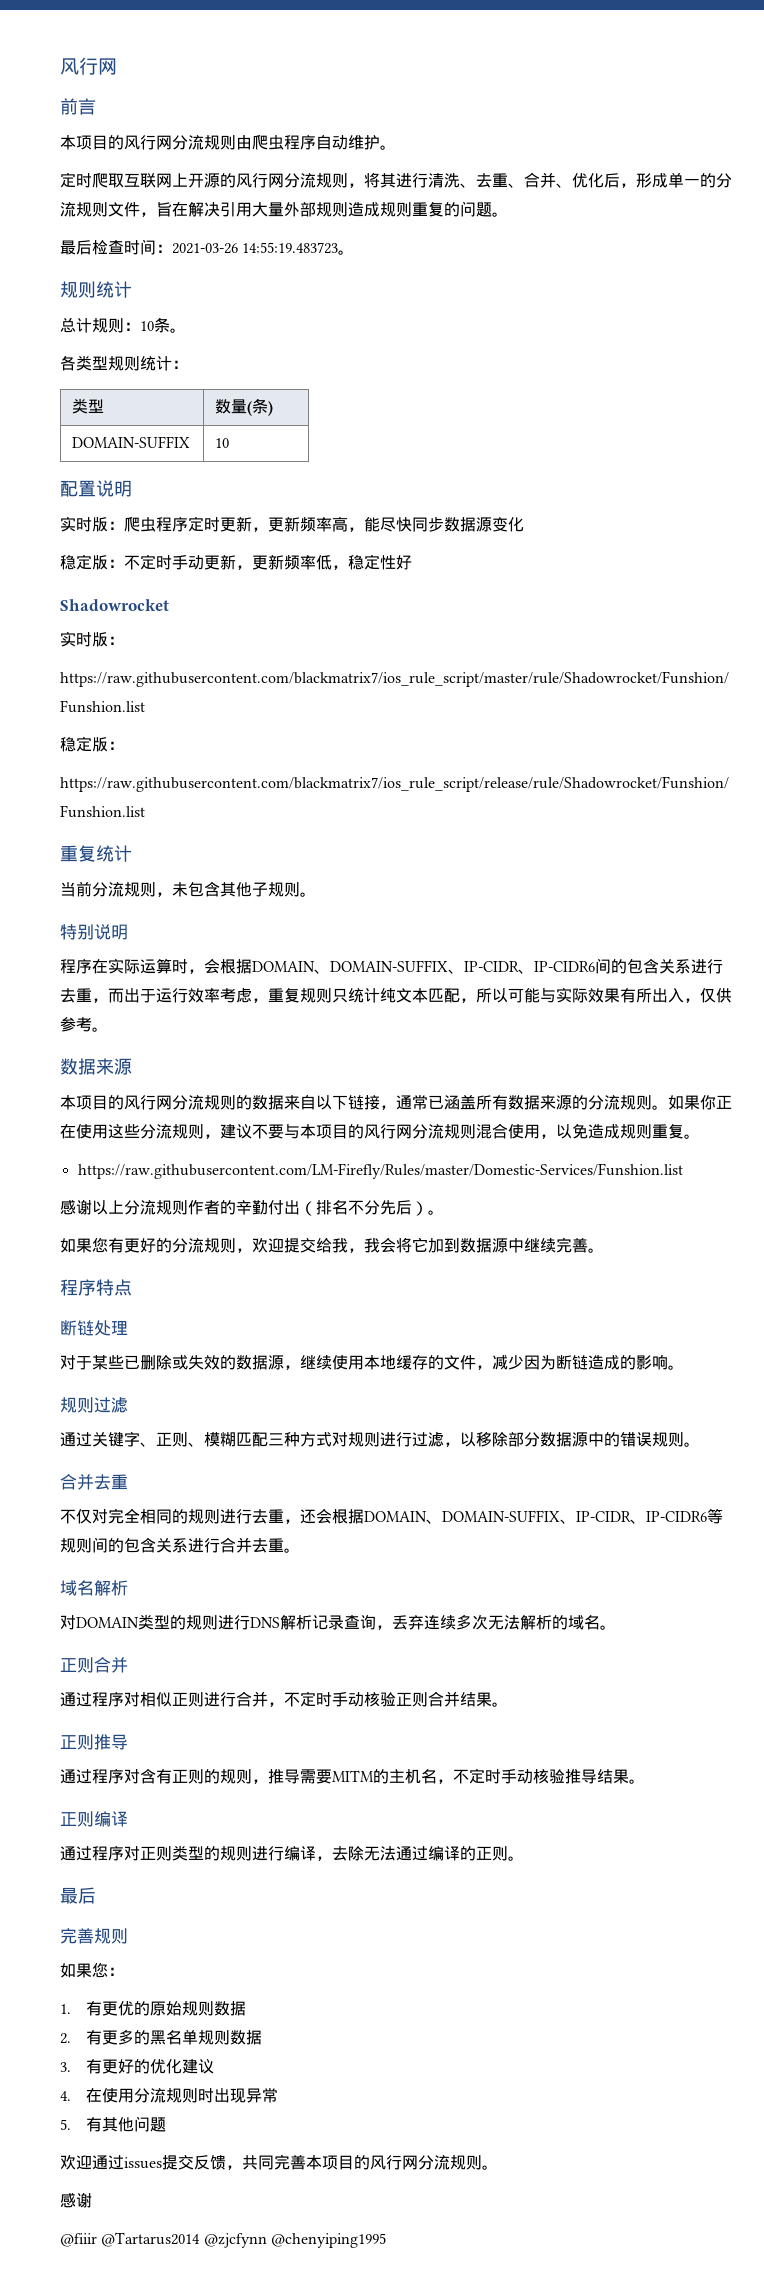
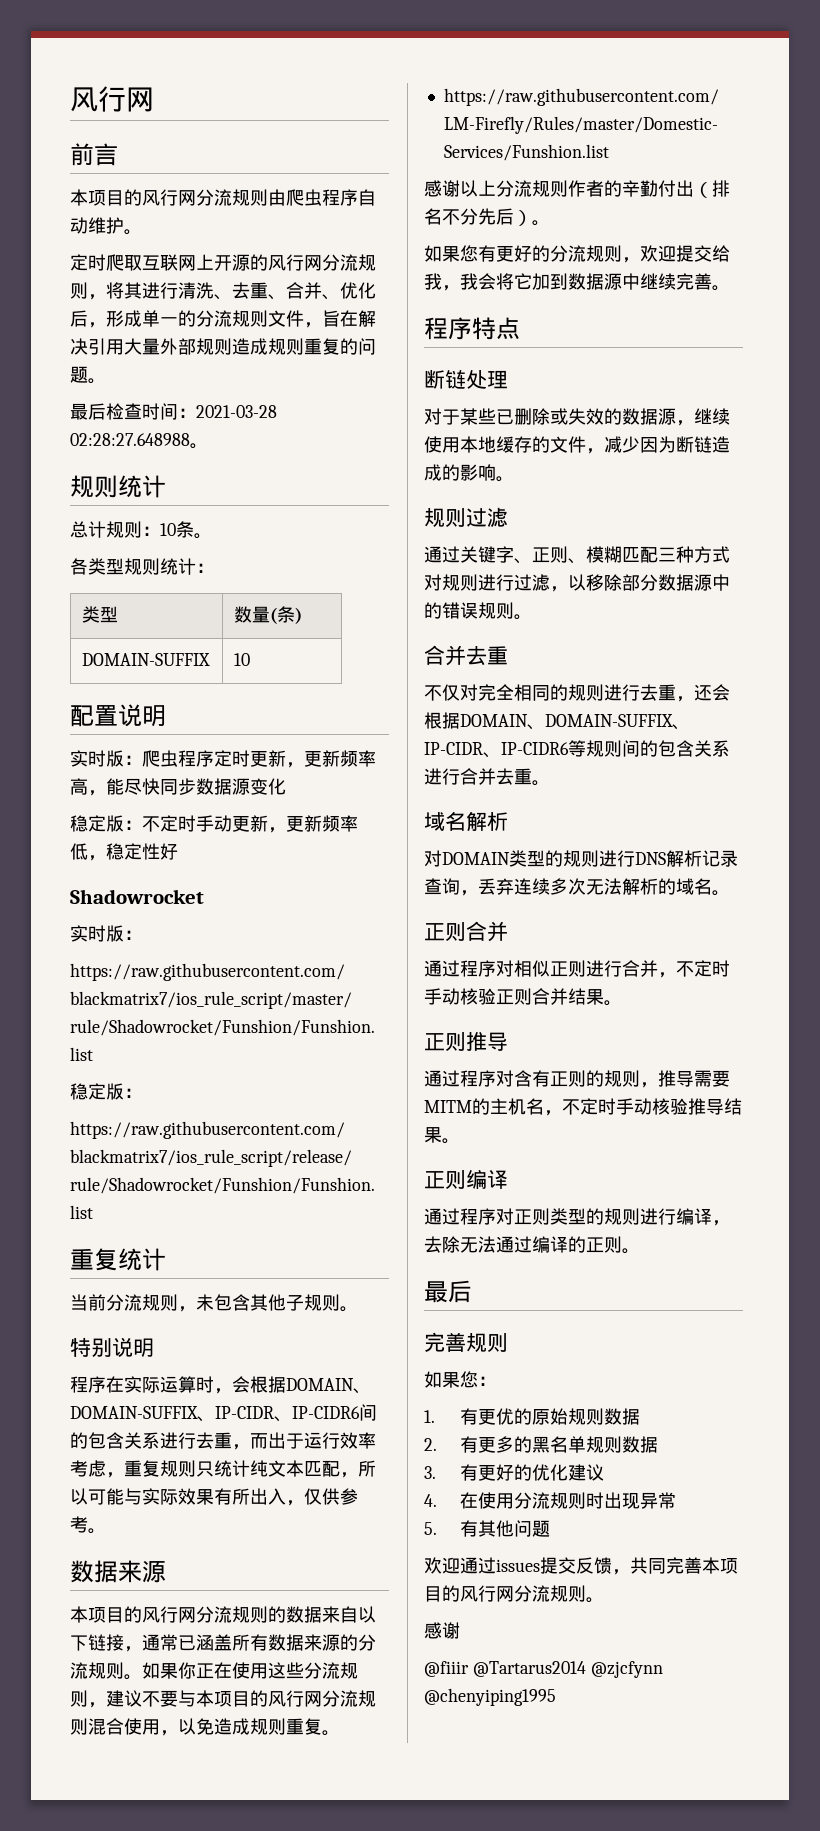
- 最后检查时间：2021-03-26 14:55:19.483723。
+ 最后检查时间：2021-03-28 02:28:27.648988。

